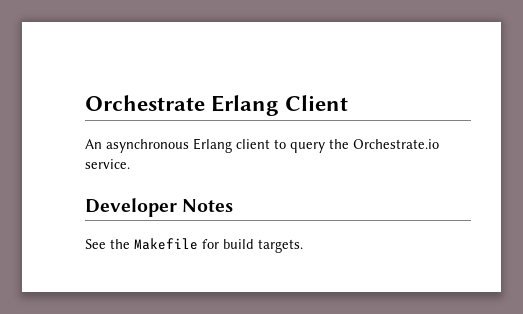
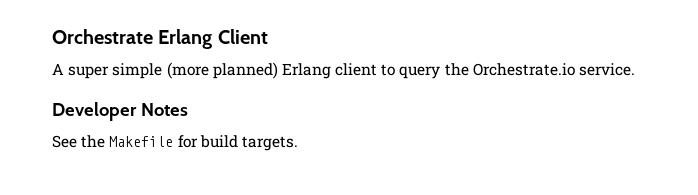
- An asynchronous Erlang client to query the Orchestrate.io service.
+ A super simple (more planned) Erlang client to query the Orchestrate.io service.

